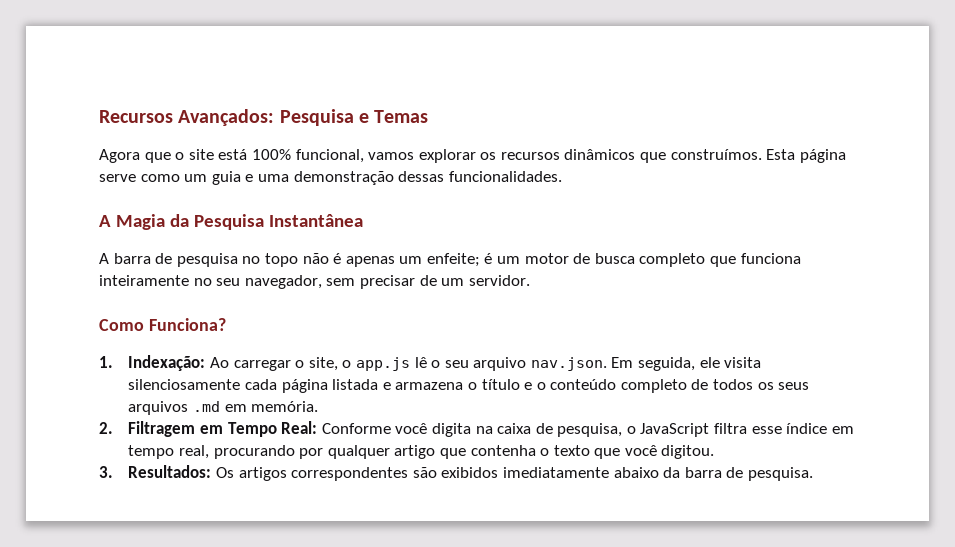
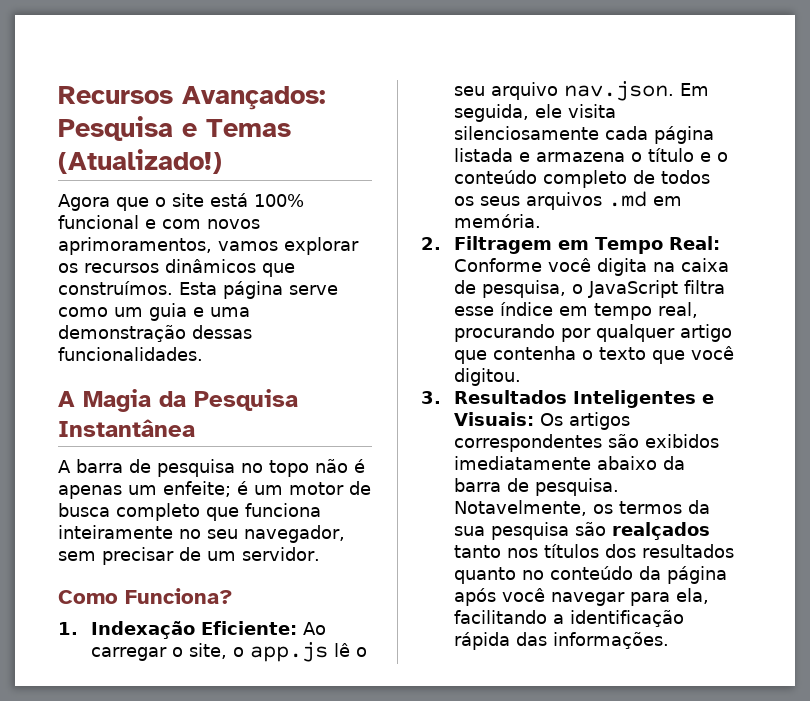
- Recursos Avançados: Pesquisa e Temas
+ Recursos Avançados: Pesquisa e Temas (Atualizado!)
- Agora que o site está 100% funcional, vamos explorar os recursos dinâmicos que construímos.
+ Agora que o site está 100% funcional e com novos aprimoramentos, vamos explorar os recursos dinâmicos que construímos.
- 1. Indexação: Ao carregar o site, o app.js lê o seu arquivo nav.json. Em seguida, ele visita silenciosamente cada página listada e armazena o título e o conteúdo completo de todos os seus arquivos .md em memória.
+ 1. Indexação Eficiente: Ao carregar o site, o app.js lê o seu arquivo nav.json. Em seguida, ele visita silenciosamente cada página listada e armazena o título e o conteúdo completo de todos os seus arquivos .md em memória.
- 3. Resultados: Os artigos correspondentes são exibidos imediatamente abaixo da barra de pesquisa.
+ 3. Resultados Inteligentes e Visuais: Os artigos correspondentes são exibidos imediatamente abaixo da barra de pesquisa.
+ Notavelmente, os termos da sua pesquisa são realçados tanto nos títulos dos resultados quanto no conteúdo da página após você navegar para ela, facilitando a identificação rápida das informações.

